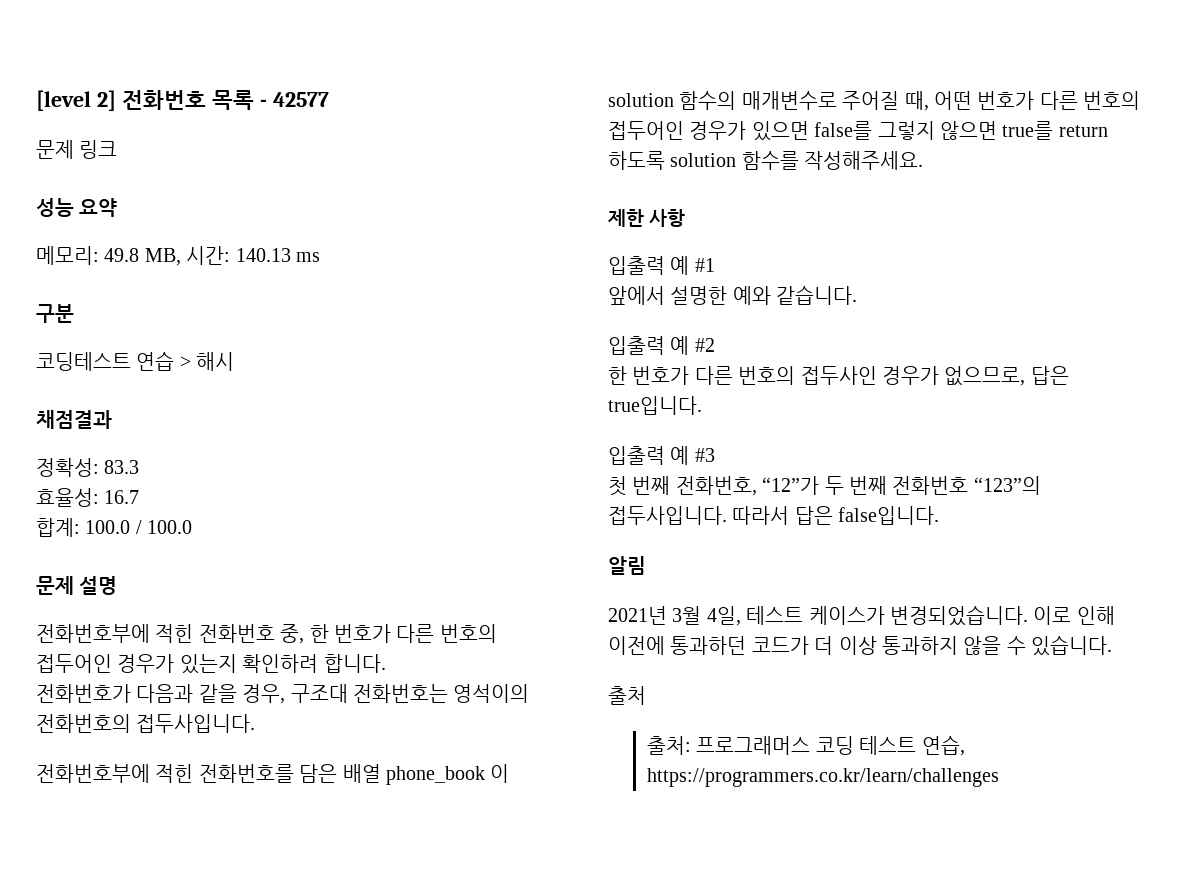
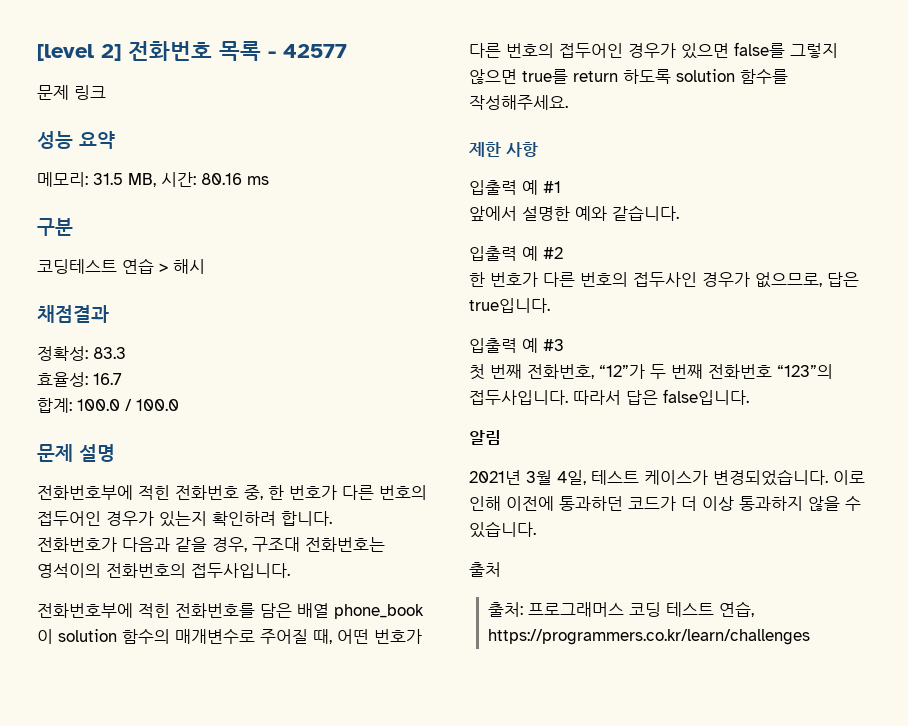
- 메모리: 49.8 MB, 시간: 140.13 ms
+ 메모리: 31.5 MB, 시간: 80.16 ms

